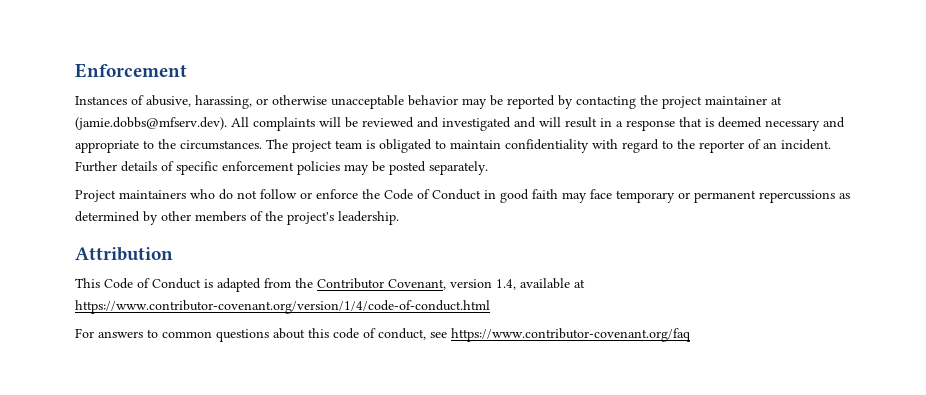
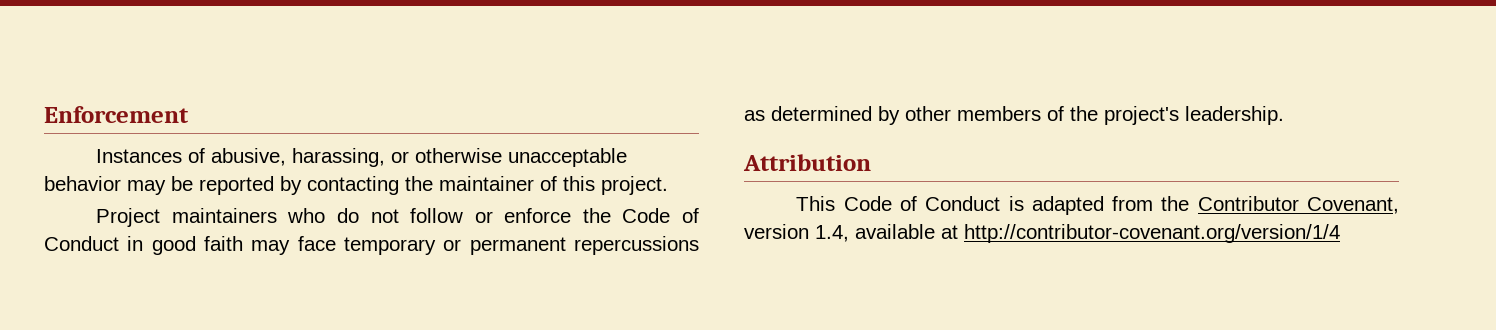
- Instances of abusive, harassing, or otherwise unacceptable behavior may be reported by contacting the project maintainer at (jamie.dobbs@mfserv.dev). All complaints will be reviewed and investigated and will result in a response that is deemed necessary and appropriate to the circumstances. The project team is obligated to maintain confidentiality with regard to the reporter of an incident. Further details of specific enforcement policies may be posted separately.
+ Instances of abusive, harassing, or otherwise unacceptable behavior may be reported by contacting the maintainer of this project.
- This Code of Conduct is adapted from the Contributor Covenant, version 1.4, available at https://www.contributor-covenant.org/version/1/4/code-of-conduct.html
- For answers to common questions about this code of conduct, see https://www.contributor-covenant.org/faq
+ This Code of Conduct is adapted from the Contributor Covenant, version 1.4, available at http://contributor-covenant.org/version/1/4

